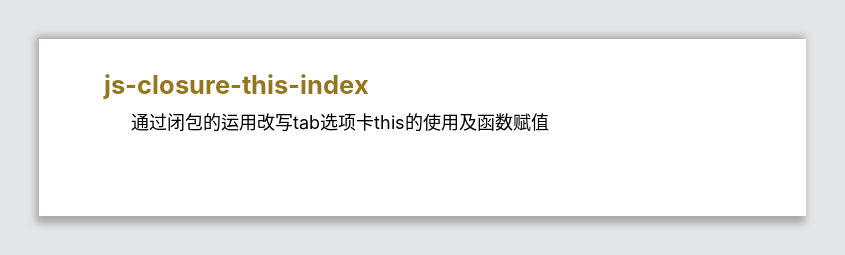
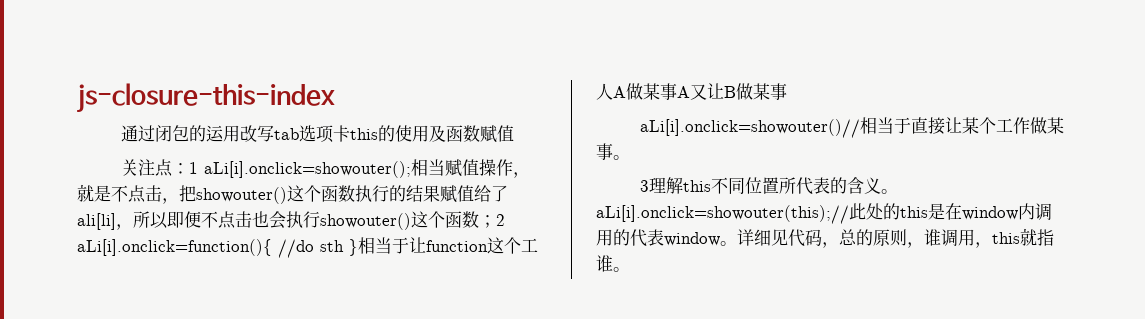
+ 关注点：1 aLi[i].onclick=showouter();相当赋值操作，就是不点击，把showouter()这个函数执行的结果赋值给了ali[li]，所以即便不点击也会执行showouter()这个函数；2 aLi[i].onclick=function(){ //do sth }相当于让function这个工人A做某事A又让B做某事
+ aLi[i].onclick=showouter()//相当于直接让某个工作做某事。
+ 3理解this不同位置所代表的含义。aLi[i].onclick=showouter(this);//此处的this是在window内调用的代表window。详细见代码，总的原则，谁调用，this就指谁。

